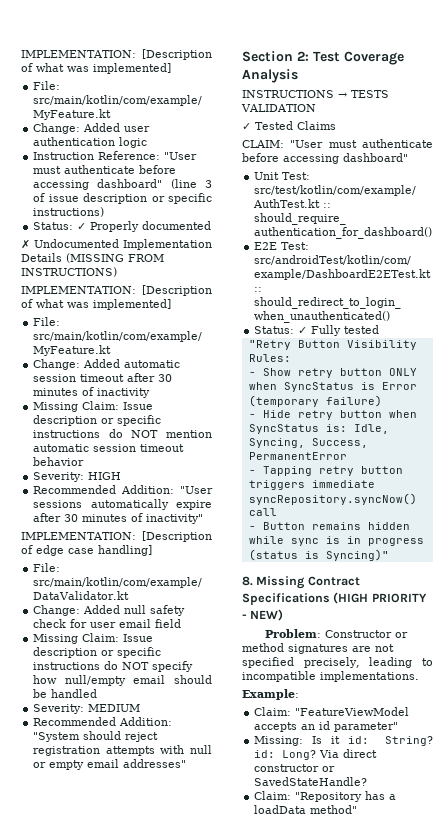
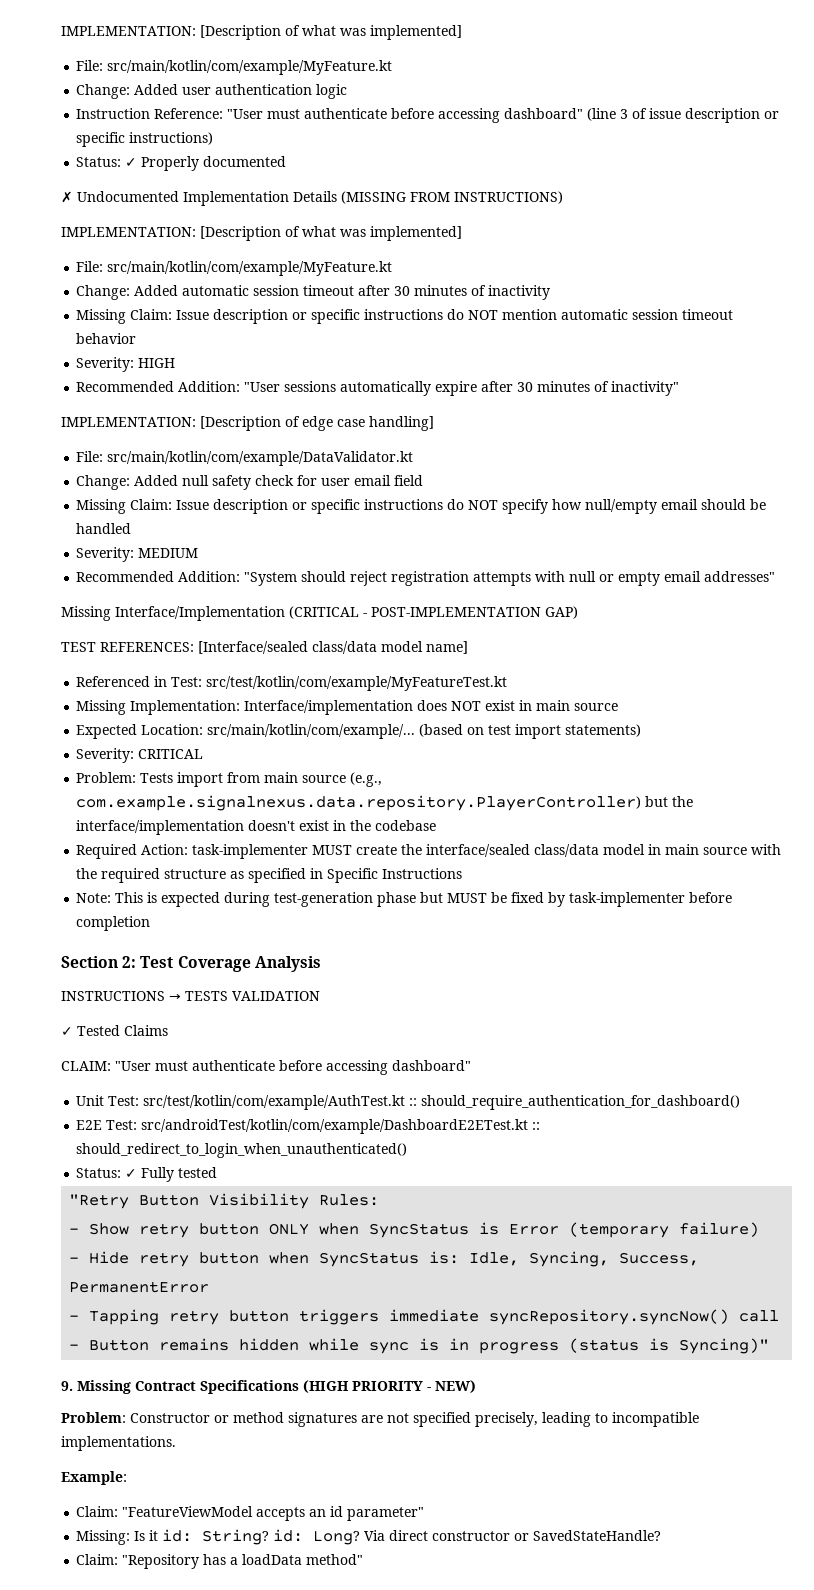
+ Missing Interface/Implementation (CRITICAL - POST-IMPLEMENTATION GAP)
+ TEST REFERENCES: [Interface/sealed class/data model name]
+ Referenced in Test: src/test/kotlin/com/example/MyFeatureTest.kt
+ Missing Implementation: Interface/implementation does NOT exist in main source
+ Expected Location: src/main/kotlin/com/example/... (based on test import statements)
+ Severity: CRITICAL
+ Problem: Tests import from main source (e.g., com.example.signalnexus.data.repository.PlayerController) but the interface/implementation doesn't exist in the codebase
+ Required Action: task-implementer MUST create the interface/sealed class/data model in main source with the required structure as specified in Specific Instructions
+ Note: This is expected during test-generation phase but MUST be fixed by task-implementer before completion
- 8. Missing Contract Specifications (HIGH PRIORITY - NEW)
+ 9. Missing Contract Specifications (HIGH PRIORITY - NEW)

